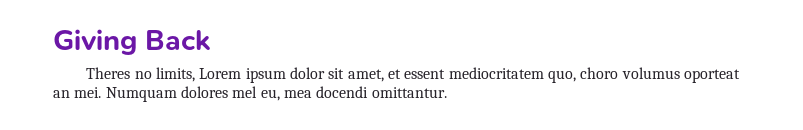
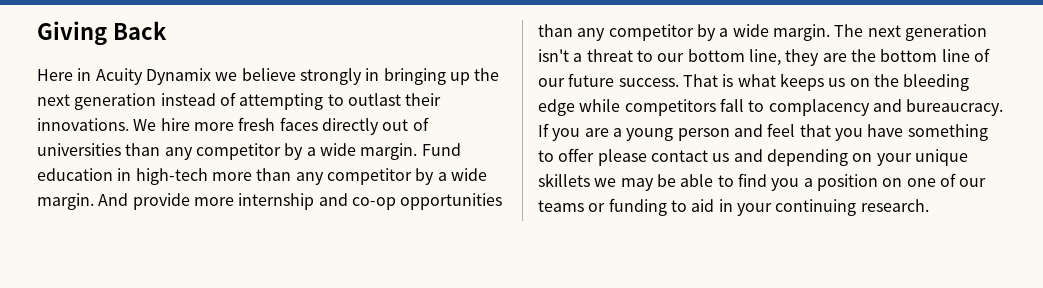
- Theres no limits, Lorem ipsum dolor sit amet, et essent mediocritatem quo, choro volumus oporteat an mei. Numquam dolores mel eu, mea docendi omittantur.
+ Here in Acuity Dynamix we believe strongly in bringing up the next generation instead of attempting to outlast their innovations. We hire more fresh faces directly out of universities than any competitor by a wide margin. Fund education in high-tech more than any competitor by a wide margin. And provide more internship and co-op opportunities than any competitor by a wide margin. The next generation isn't a threat to our bottom line, they are the bottom line of our future success. That is what keeps us on the bleeding edge while competitors fall to complacency and bureaucracy. If you are a young person and feel that you have something to offer please contact us and depending on your unique skillets we may be able to find you a position on one of our teams or funding to aid in your continuing research.

